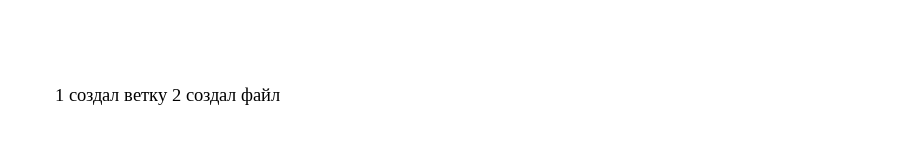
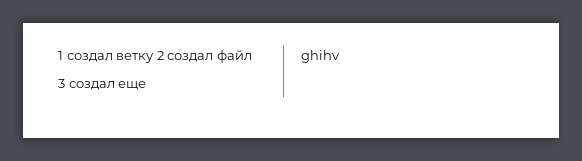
+ 3 создал еще
+ ghihv

